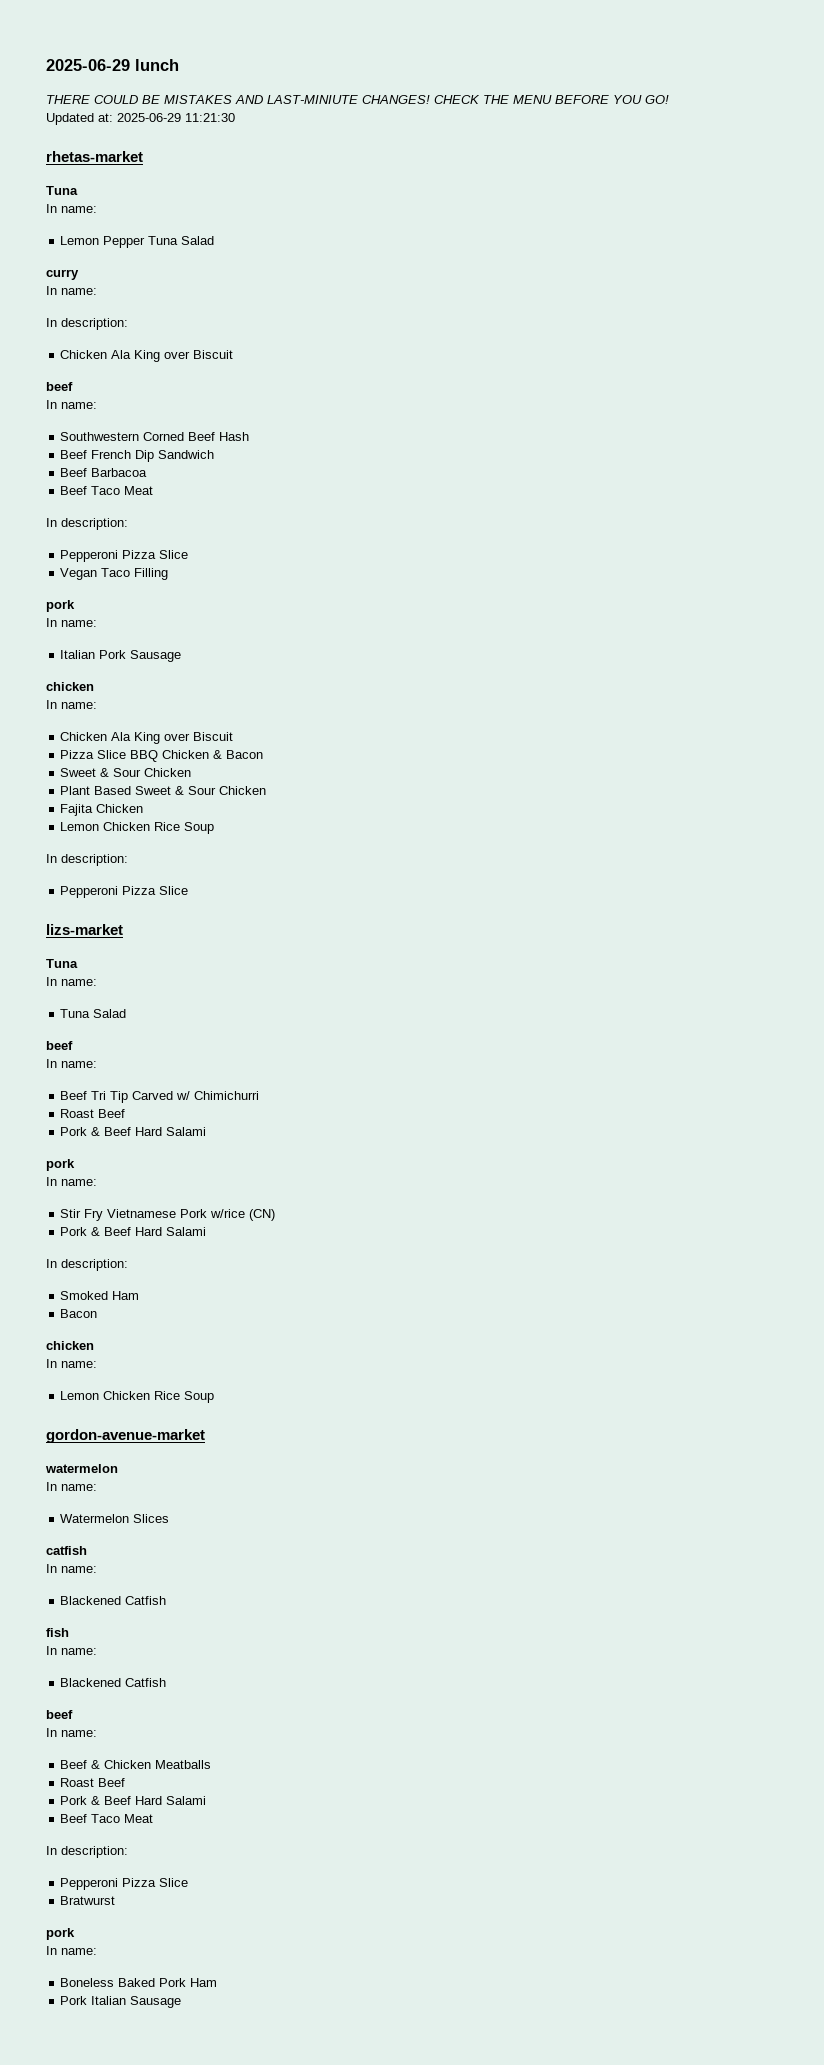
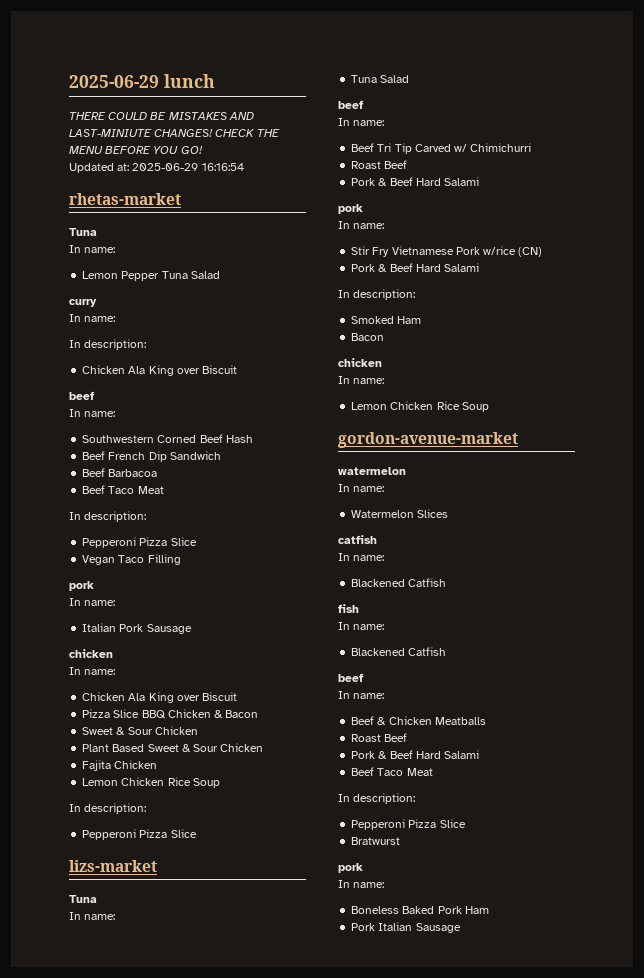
- Updated at: 2025-06-29 11:21:30
+ Updated at: 2025-06-29 16:16:54

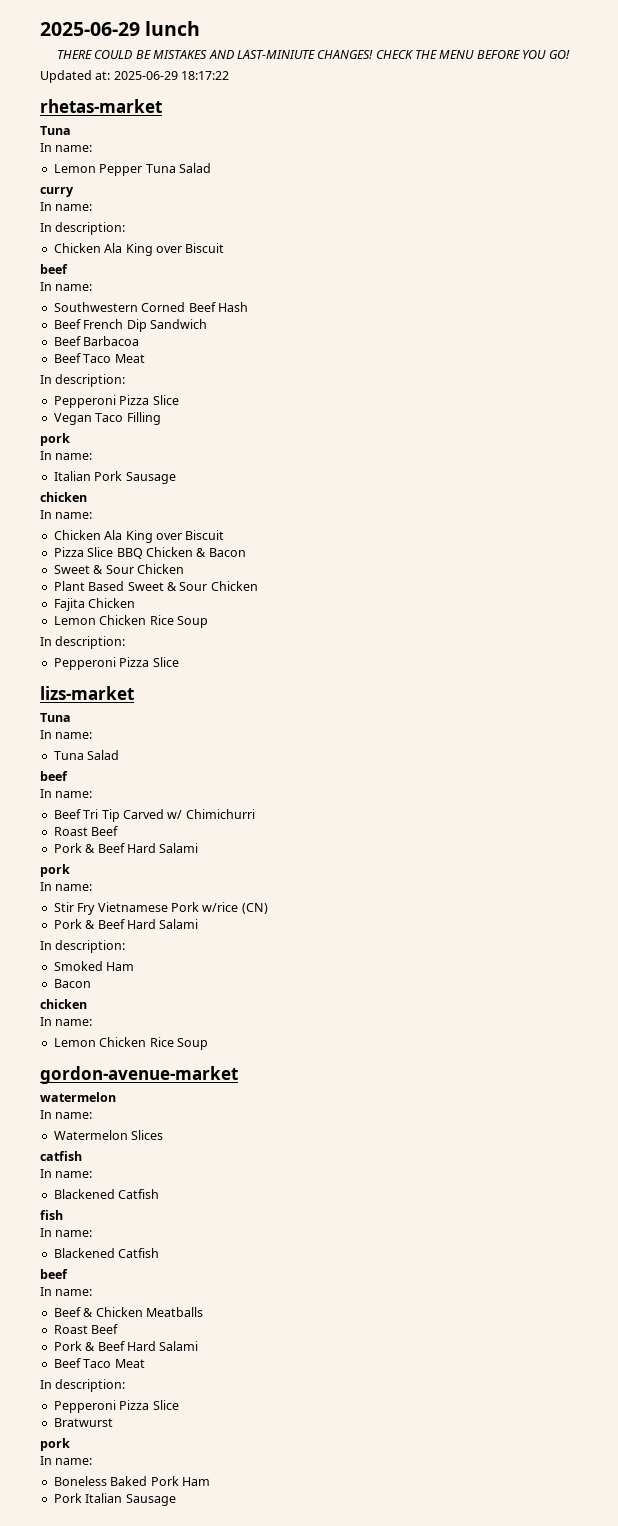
- Updated at: 2025-06-29 16:16:54
+ Updated at: 2025-06-29 18:17:22

